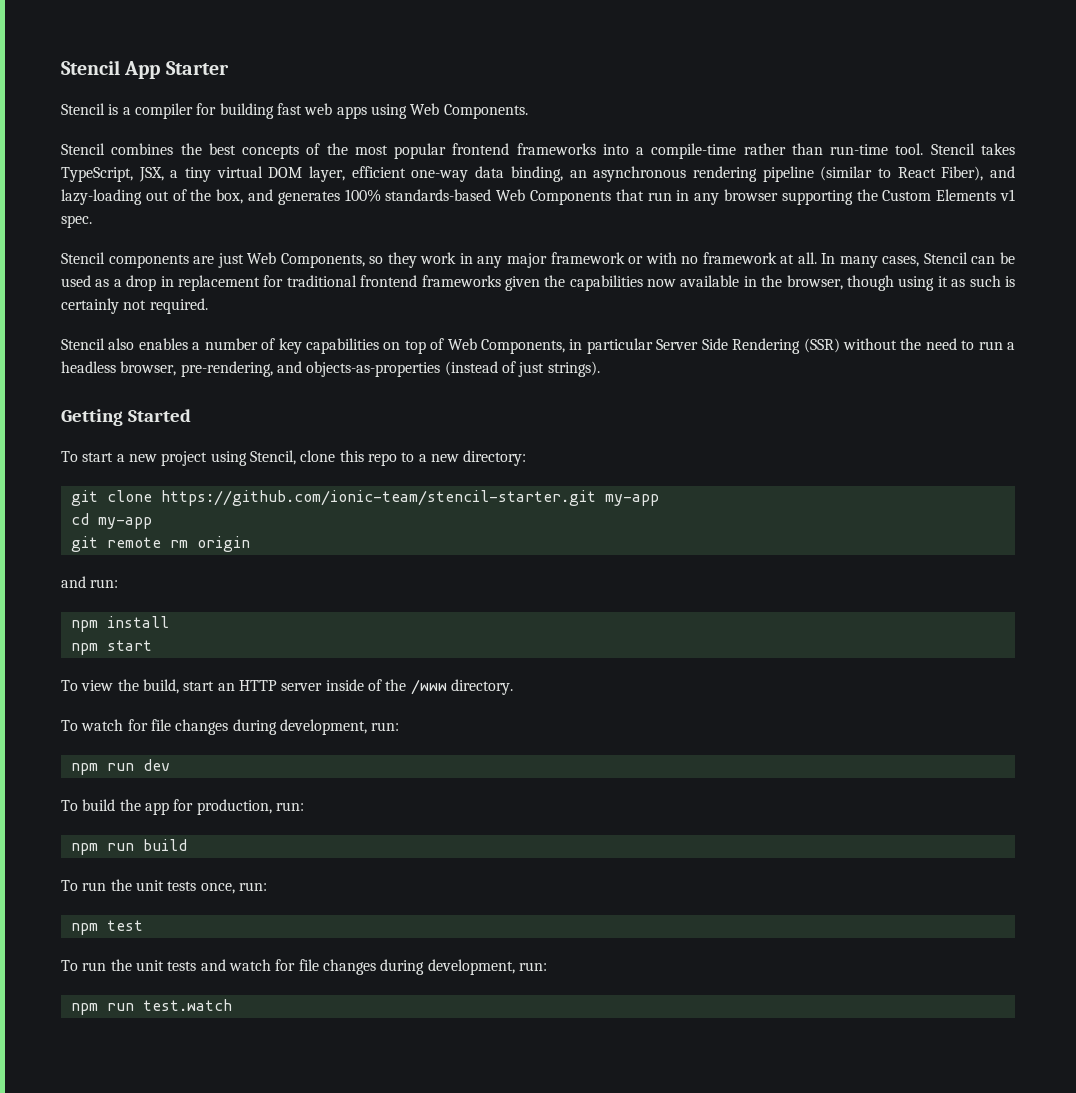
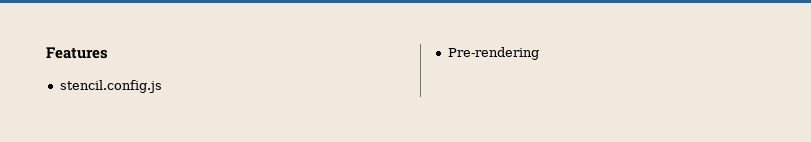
- Stencil App Starter
- Stencil is a compiler for building fast web apps using Web Components.
- Stencil combines the best concepts of the most popular frontend frameworks into a compile-time rather than run-time tool. Stencil takes TypeScript, JSX, a tiny virtual DOM layer, efficient one-way data binding, an asynchronous rendering pipeline (similar to React Fiber), and lazy-loading out of the box, and generates 100% standards-based Web Components that run in any browser supporting the Custom Elements v1 spec.
- Stencil components are just Web Components, so they work in any major framework or with no framework at all. In many cases, Stencil can be used as a drop in replacement for traditional frontend frameworks given the capabilities now available in the browser, though using it as such is certainly not required.
- Stencil also enables a number of key capabilities on top of Web Components, in particular Server Side Rendering (SSR) without the need to run a headless browser, pre-rendering, and objects-as-properties (instead of just strings).
- Getting Started
- To start a new project using Stencil, clone this repo to a new directory:
- git clone https://github.com/ionic-team/stencil-starter.git my-app
- cd my-app
- git remote rm origin
- and run:
- npm install
- npm start
- To view the build, start an HTTP server inside of the /www directory.
- To watch for file changes during development, run:
- npm run dev
- To build the app for production, run:
- npm run build
- To run the unit tests once, run:
- npm test
- To run the unit tests and watch for file changes during development, run:
- npm run test.watch
+ Features
+ stencil.config.js
+ Pre-rendering

